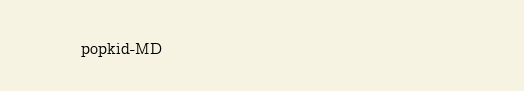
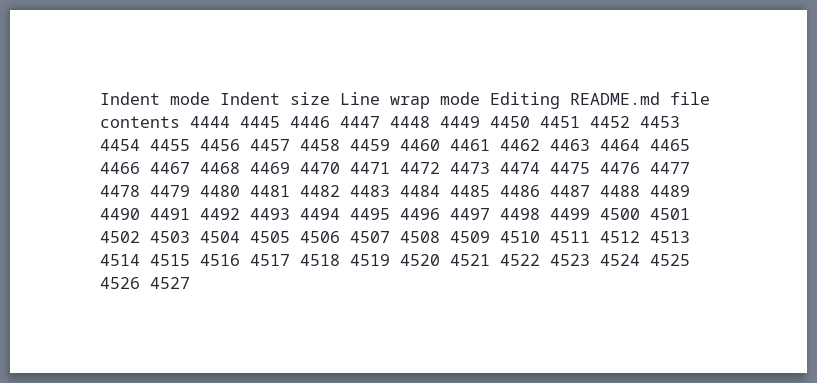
- popkid-MD
+ Indent mode Indent size Line wrap mode Editing README.md file contents 4444 4445 4446 4447 4448 4449 4450 4451 4452 4453 4454 4455 4456 4457 4458 4459 4460 4461 4462 4463 4464 4465 4466 4467 4468 4469 4470 4471 4472 4473 4474 4475 4476 4477 4478 4479 4480 4481 4482 4483 4484 4485 4486 4487 4488 4489 4490 4491 4492 4493 4494 4495 4496 4497 4498 4499 4500 4501 4502 4503 4504 4505 4506 4507 4508 4509 4510 4511 4512 4513 4514 4515 4516 4517 4518 4519 4520 4521 4522 4523 4524 4525 4526 4527

